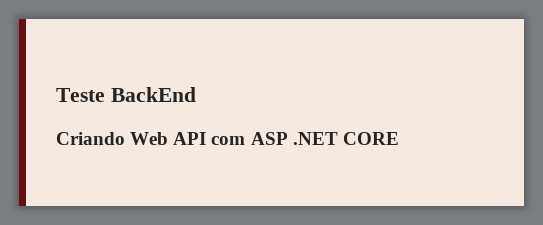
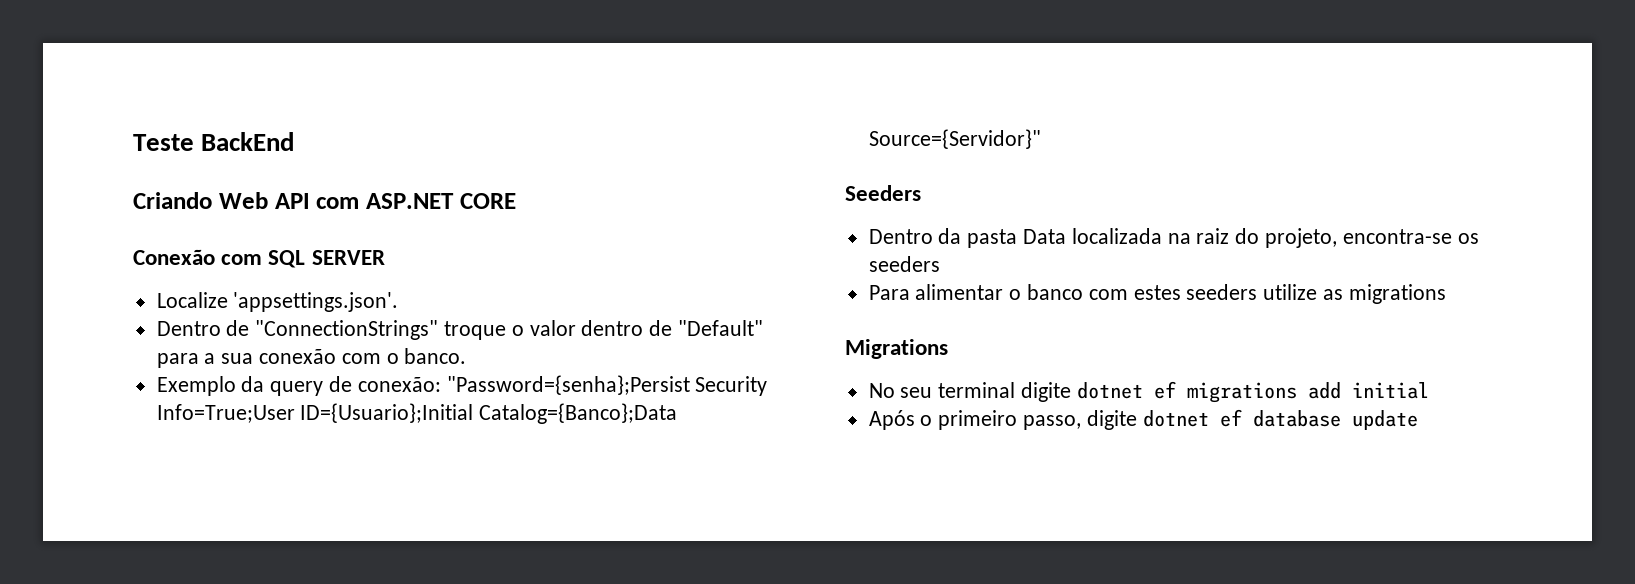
- Criando Web API com ASP .NET CORE
+ Criando Web API com ASP.NET CORE
+ Conexão com SQL SERVER
+ Localize 'appsettings.json'.
+ Dentro de "ConnectionStrings" troque o valor dentro de "Default" para a sua conexão com o banco.
+ Exemplo da query de conexão: "Password={senha};Persist Security Info=True;User ID={Usuario};Initial Catalog={Banco};Data Source={Servidor}"
+ Seeders
+ Dentro da pasta Data localizada na raiz do projeto, encontra-se os seeders
+ Para alimentar o banco com estes seeders utilize as migrations
+ Migrations
+ No seu terminal digite dotnet ef migrations add initial
+ Após o primeiro passo, digite dotnet ef database update

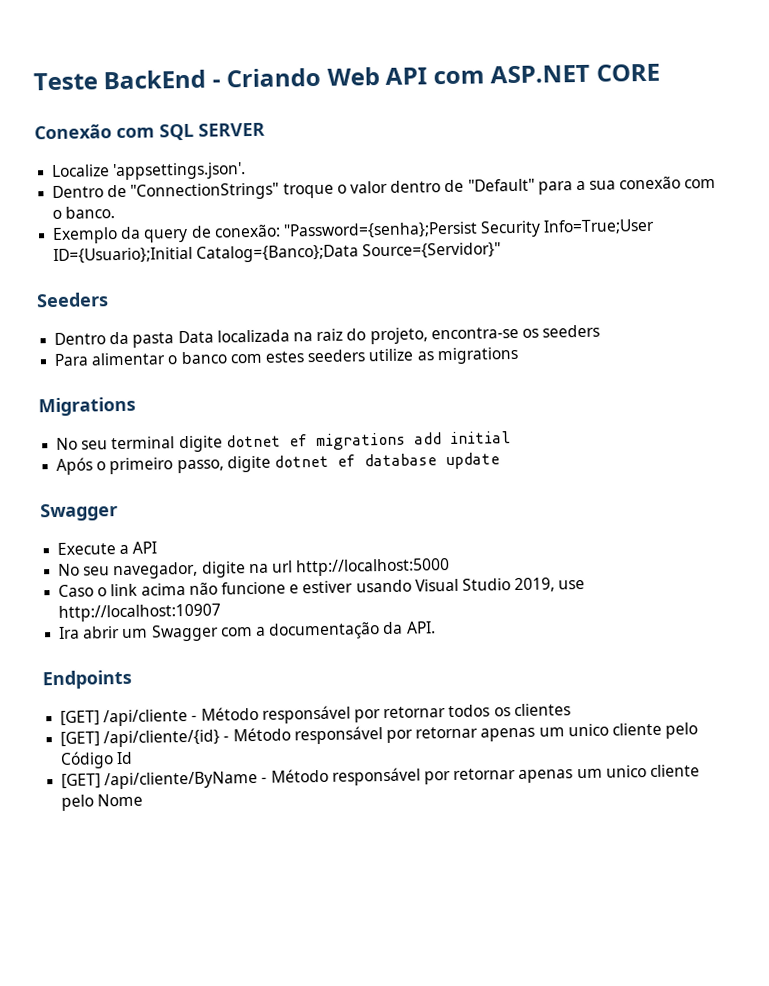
- Teste BackEnd
- Criando Web API com ASP.NET CORE
+ Teste BackEnd - Criando Web API com ASP.NET CORE
  Após o primeiro passo, digite dotnet ef database update
+ Swagger
+ Execute a API
+ No seu navegador, digite na url http://localhost:5000
+ Caso o link acima não funcione e estiver usando Visual Studio 2019, use http://localhost:10907
+ Ira abrir um Swagger com a documentação da API.
+ Endpoints
+ [GET] /api/cliente - Método responsável por retornar todos os clientes
+ [GET] /api/cliente/{id} - Método responsável por retornar apenas um unico cliente pelo Código Id
+ [GET] /api/cliente/ByName - Método responsável por retornar apenas um unico cliente pelo Nome

